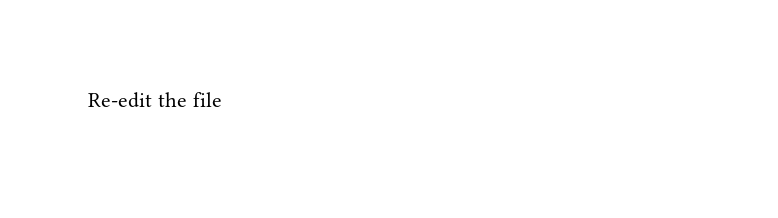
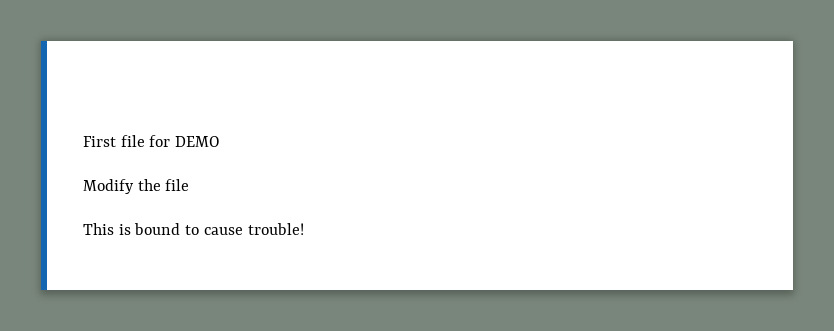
- Re-edit the file
+ First file for DEMO
+ Modify the file
+ This is bound to cause trouble!

